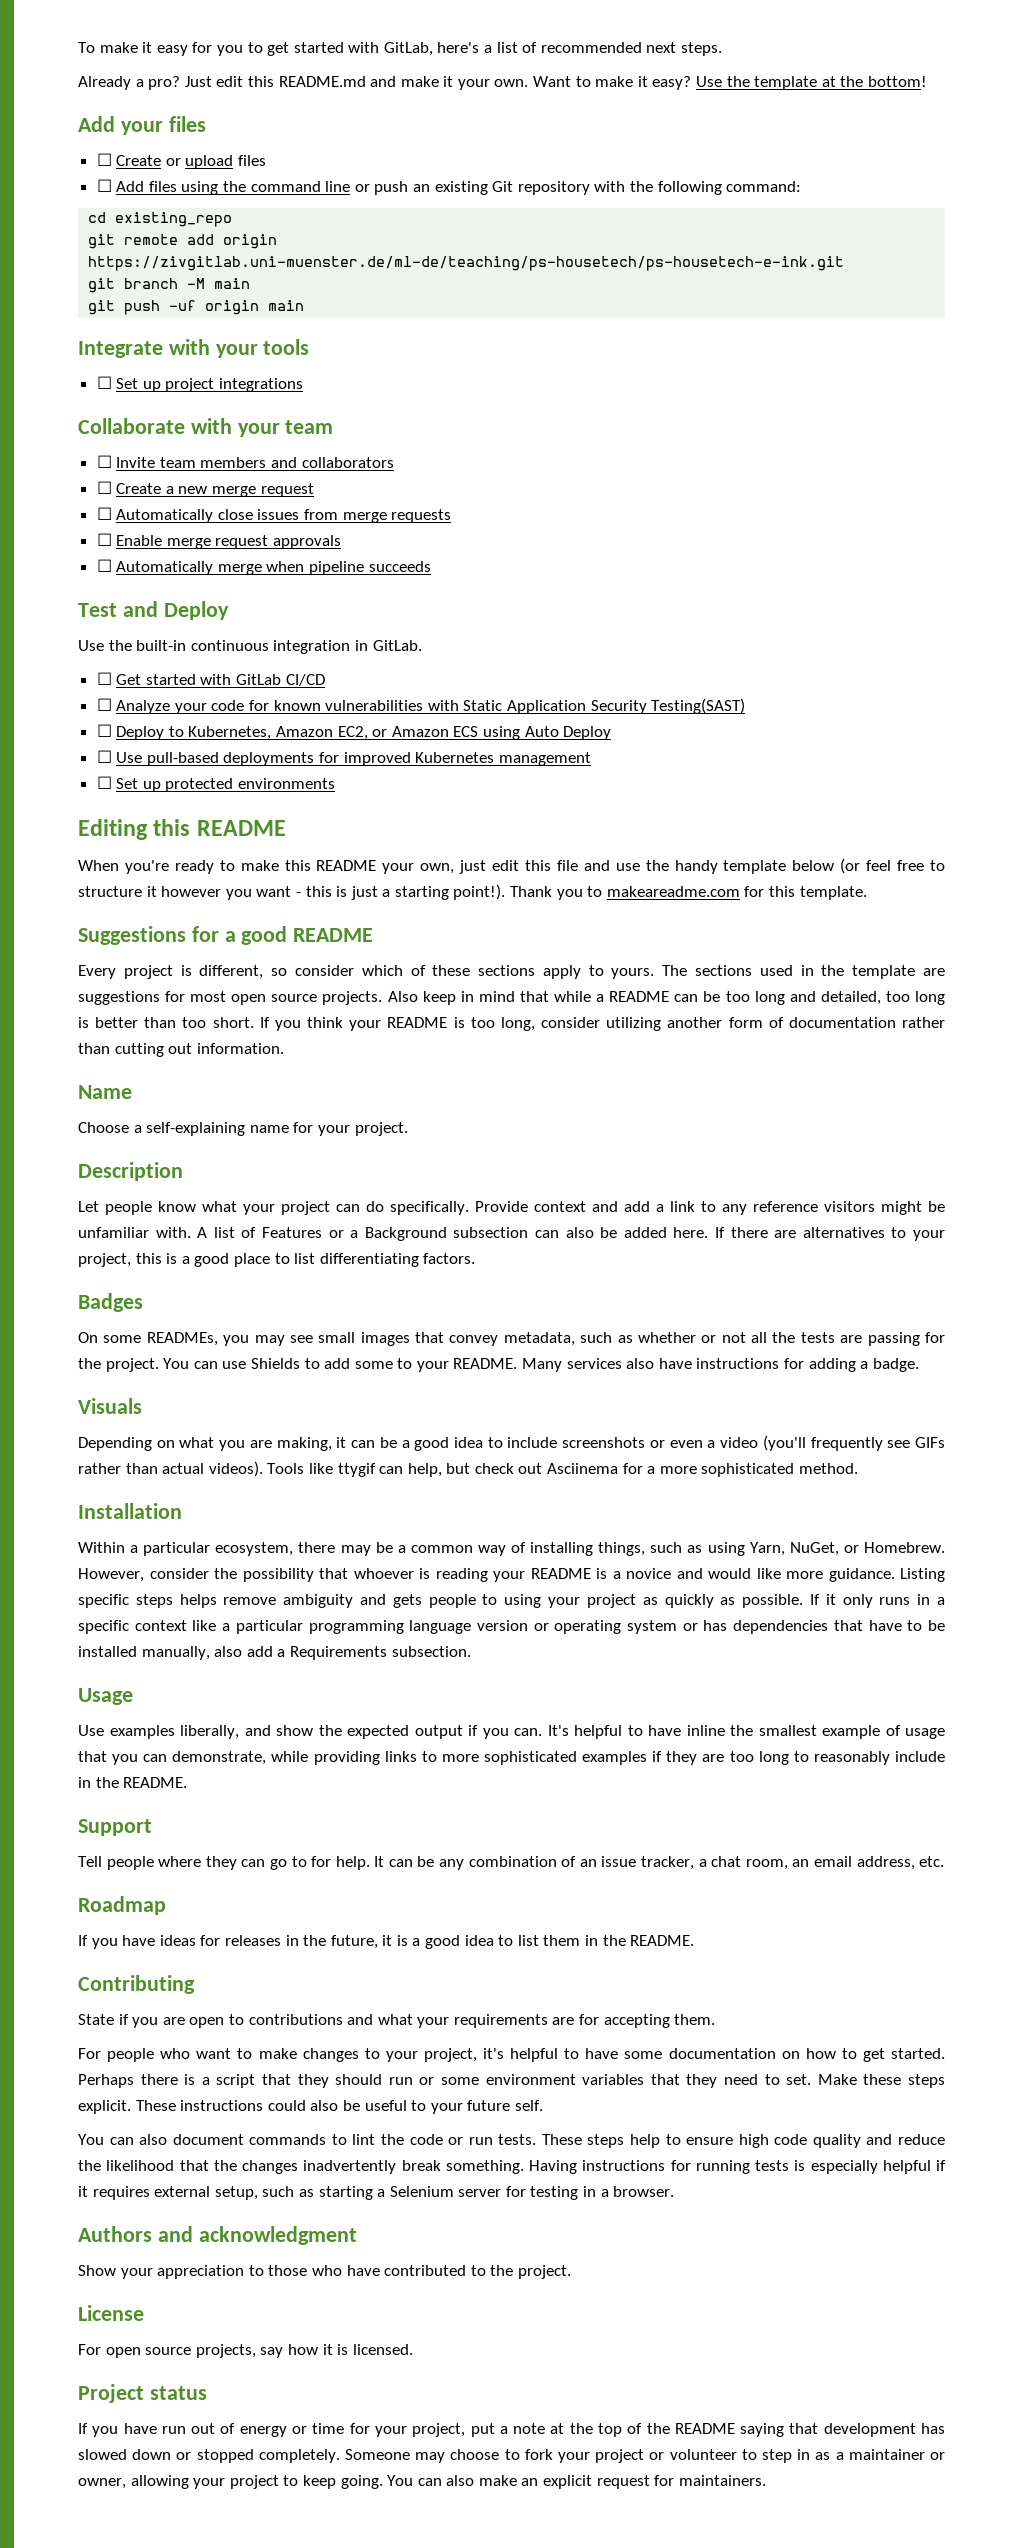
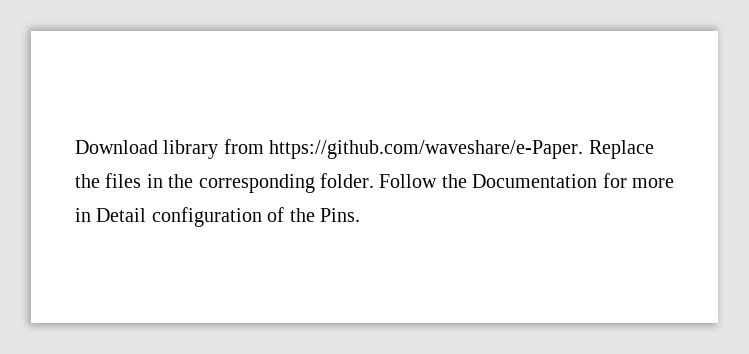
- To make it easy for you to get started with GitLab, here's a list of recommended next steps.
- Already a pro? Just edit this README.md and make it your own. Want to make it easy? Use the template at the bottom!
- Add your files
- ☐ Create or upload files
- ☐ Add files using the command line or push an existing Git repository with the following command:
- cd existing_repo
- git remote add origin https://zivgitlab.uni-muenster.de/ml-de/teaching/ps-housetech/ps-housetech-e-ink.git
- git branch -M main
- git push -uf origin main
- Integrate with your tools
- ☐ Set up project integrations
- Collaborate with your team
- ☐ Invite team members and collaborators
- ☐ Create a new merge request
- ☐ Automatically close issues from merge requests
- ☐ Enable merge request approvals
- ☐ Automatically merge when pipeline succeeds
- Test and Deploy
- Use the built-in continuous integration in GitLab.
- ☐ Get started with GitLab CI/CD
- ☐ Analyze your code for known vulnerabilities with Static Application Security Testing(SAST)
- ☐ Deploy to Kubernetes, Amazon EC2, or Amazon ECS using Auto Deploy
- ☐ Use pull-based deployments for improved Kubernetes management
- ☐ Set up protected environments
- Editing this README
- When you're ready to make this README your own, just edit this file and use the handy template below (or feel free to structure it however you want - this is just a starting point!). Thank you to makeareadme.com for this template.
- Suggestions for a good README
- Every project is different, so consider which of these sections apply to yours. The sections used in the template are suggestions for most open source projects. Also keep in mind that while a README can be too long and detailed, too long is better than too short. If you think your README is too long, consider utilizing another form of documentation rather than cutting out information.
- Name
- Choose a self-explaining name for your project.
- Description
- Let people know what your project can do specifically. Provide context and add a link to any reference visitors might be unfamiliar with. A list of Features or a Background subsection can also be added here. If there are alternatives to your project, this is a good place to list differentiating factors.
- Badges
- On some READMEs, you may see small images that convey metadata, such as whether or not all the tests are passing for the project. You can use Shields to add some to your README. Many services also have instructions for adding a badge.
- Visuals
- Depending on what you are making, it can be a good idea to include screenshots or even a video (you'll frequently see GIFs rather than actual videos). Tools like ttygif can help, but check out Asciinema for a more sophisticated method.
- Installation
- Within a particular ecosystem, there may be a common way of installing things, such as using Yarn, NuGet, or Homebrew. However, consider the possibility that whoever is reading your README is a novice and would like more guidance. Listing specific steps helps remove ambiguity and gets people to using your project as quickly as possible. If it only runs in a specific context like a particular programming language version or operating system or has dependencies that have to be installed manually, also add a Requirements subsection.
- Usage
- Use examples liberally, and show the expected output if you can. It's helpful to have inline the smallest example of usage that you can demonstrate, while providing links to more sophisticated examples if they are too long to reasonably include in the README.
- Support
- Tell people where they can go to for help. It can be any combination of an issue tracker, a chat room, an email address, etc.
- Roadmap
- If you have ideas for releases in the future, it is a good idea to list them in the README.
- Contributing
- State if you are open to contributions and what your requirements are for accepting them.
- For people who want to make changes to your project, it's helpful to have some documentation on how to get started. Perhaps there is a script that they should run or some environment variables that they need to set. Make these steps explicit. These instructions could also be useful to your future self.
- You can also document commands to lint the code or run tests. These steps help to ensure high code quality and reduce the likelihood that the changes inadvertently break something. Having instructions for running tests is especially helpful if it requires external setup, such as starting a Selenium server for testing in a browser.
- Authors and acknowledgment
- Show your appreciation to those who have contributed to the project.
- License
- For open source projects, say how it is licensed.
- Project status
- If you have run out of energy or time for your project, put a note at the top of the README saying that development has slowed down or stopped completely. Someone may choose to fork your project or volunteer to step in as a maintainer or owner, allowing your project to keep going. You can also make an explicit request for maintainers.
+ Download library from https://github.com/waveshare/e-Paper. Replace the files in the corresponding folder. Follow the Documentation for more in Detail configuration of the Pins.

